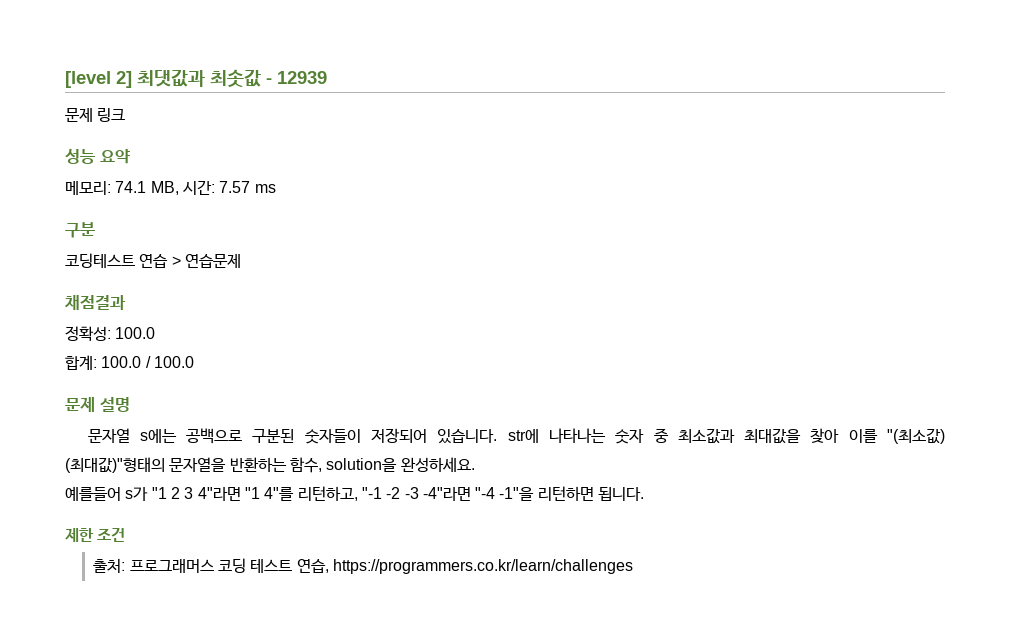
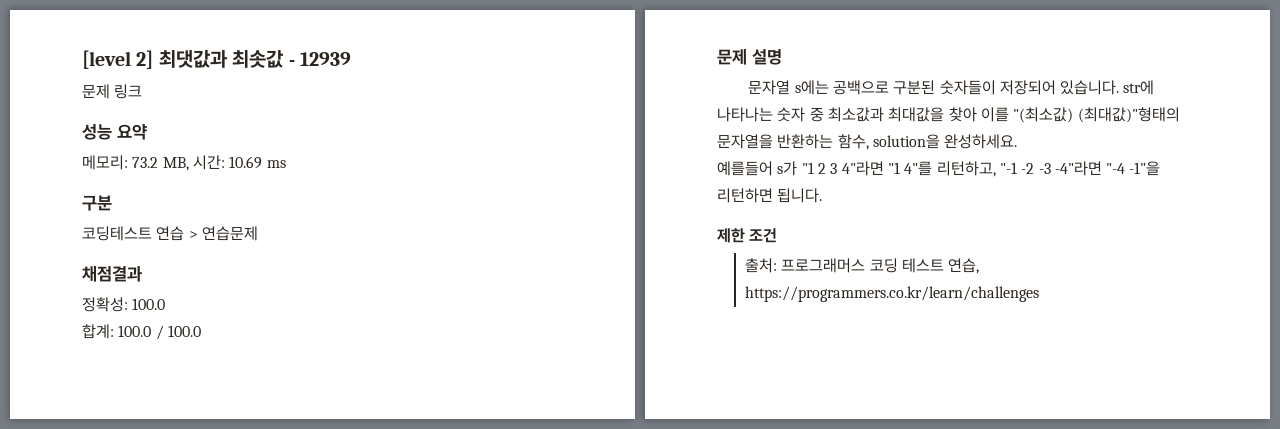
- 메모리: 74.1 MB, 시간: 7.57 ms
+ 메모리: 73.2 MB, 시간: 10.69 ms

